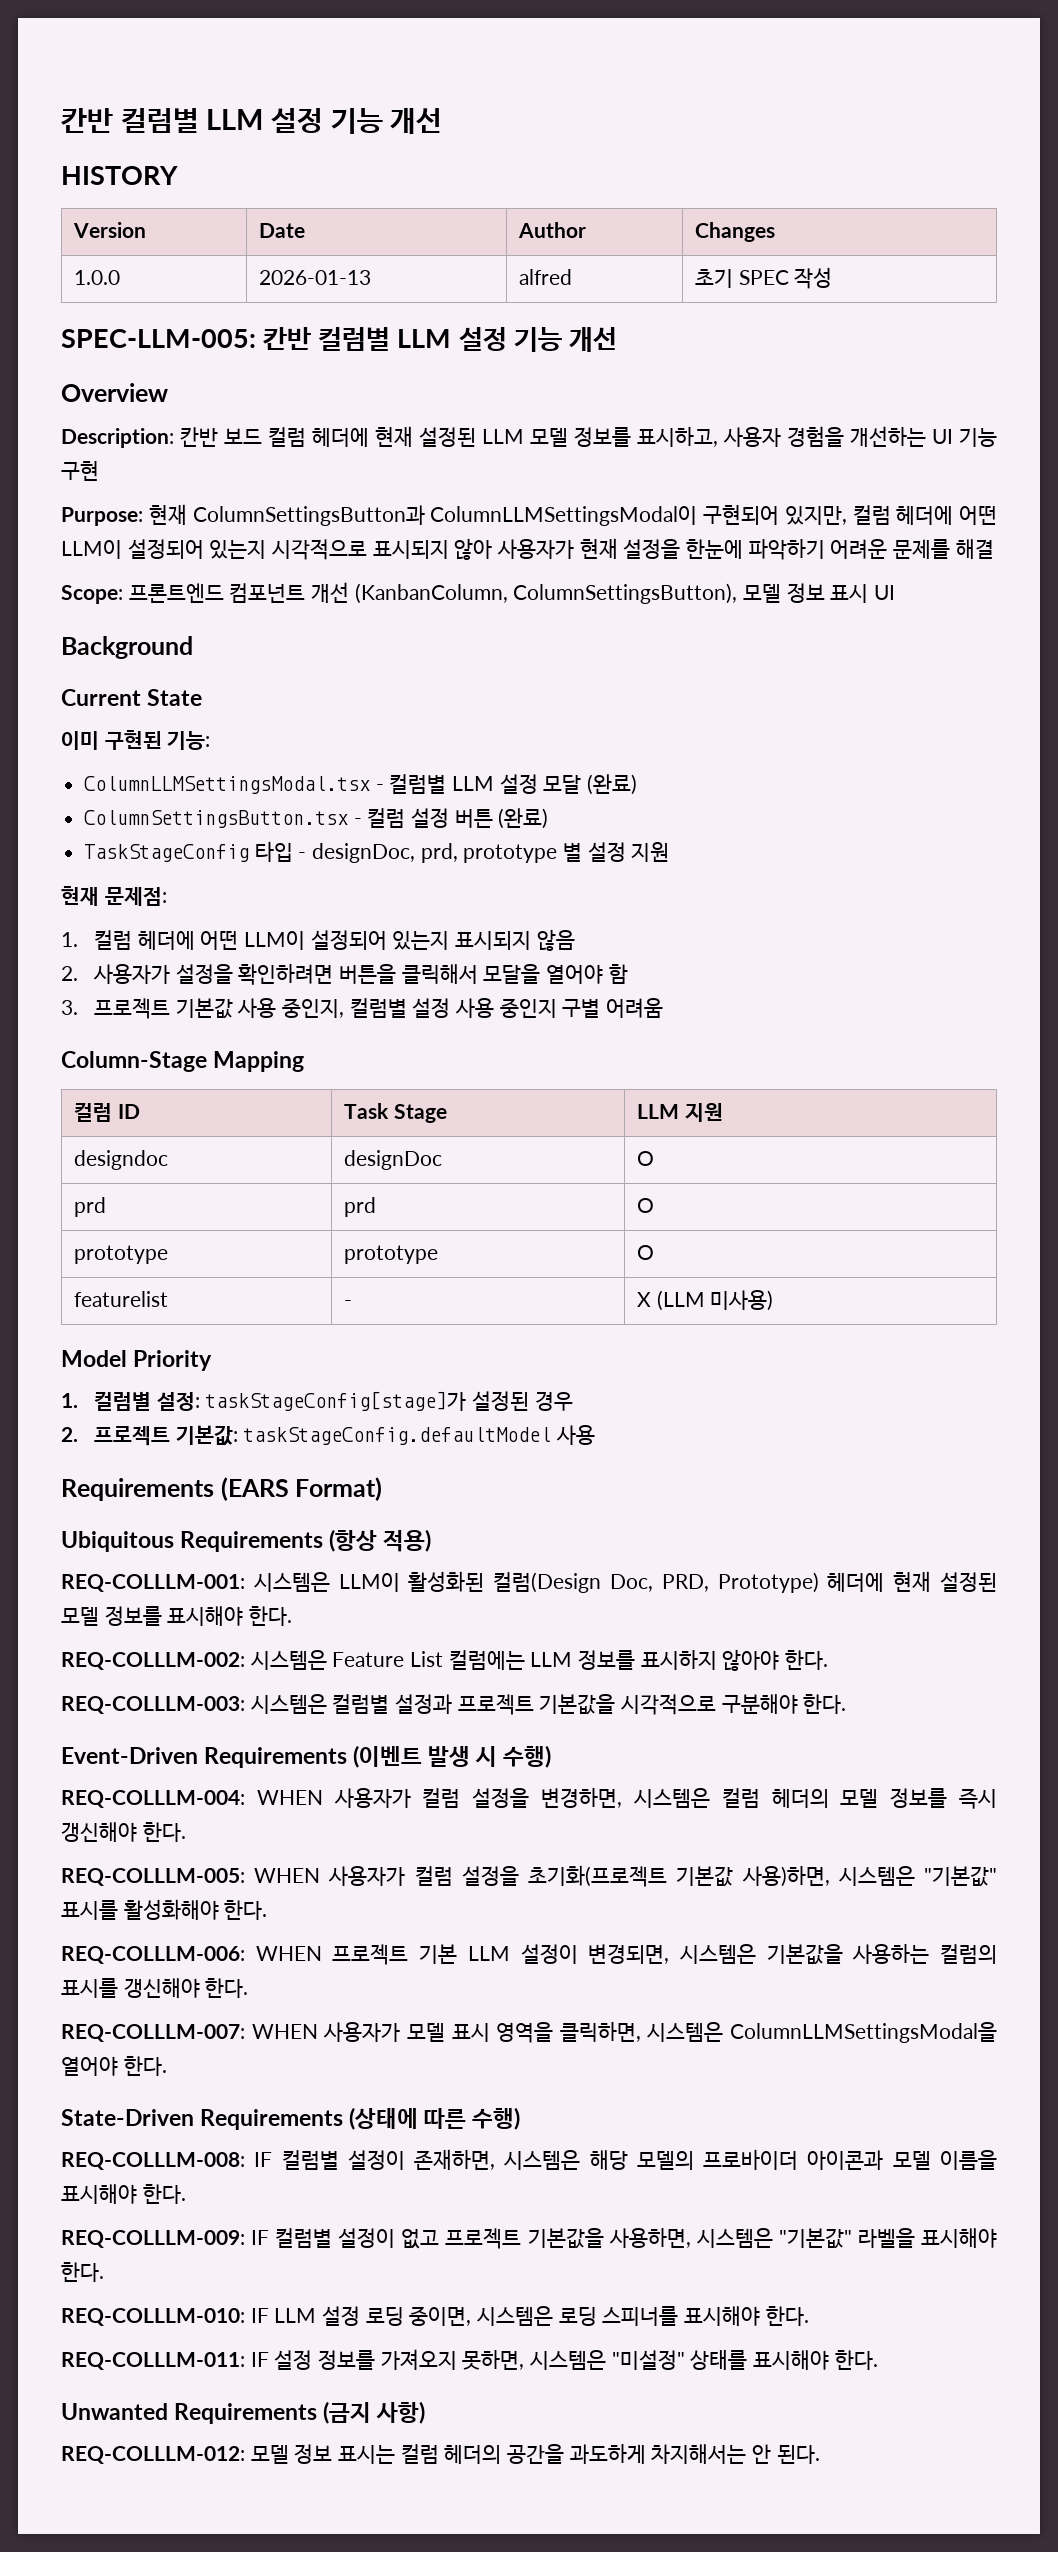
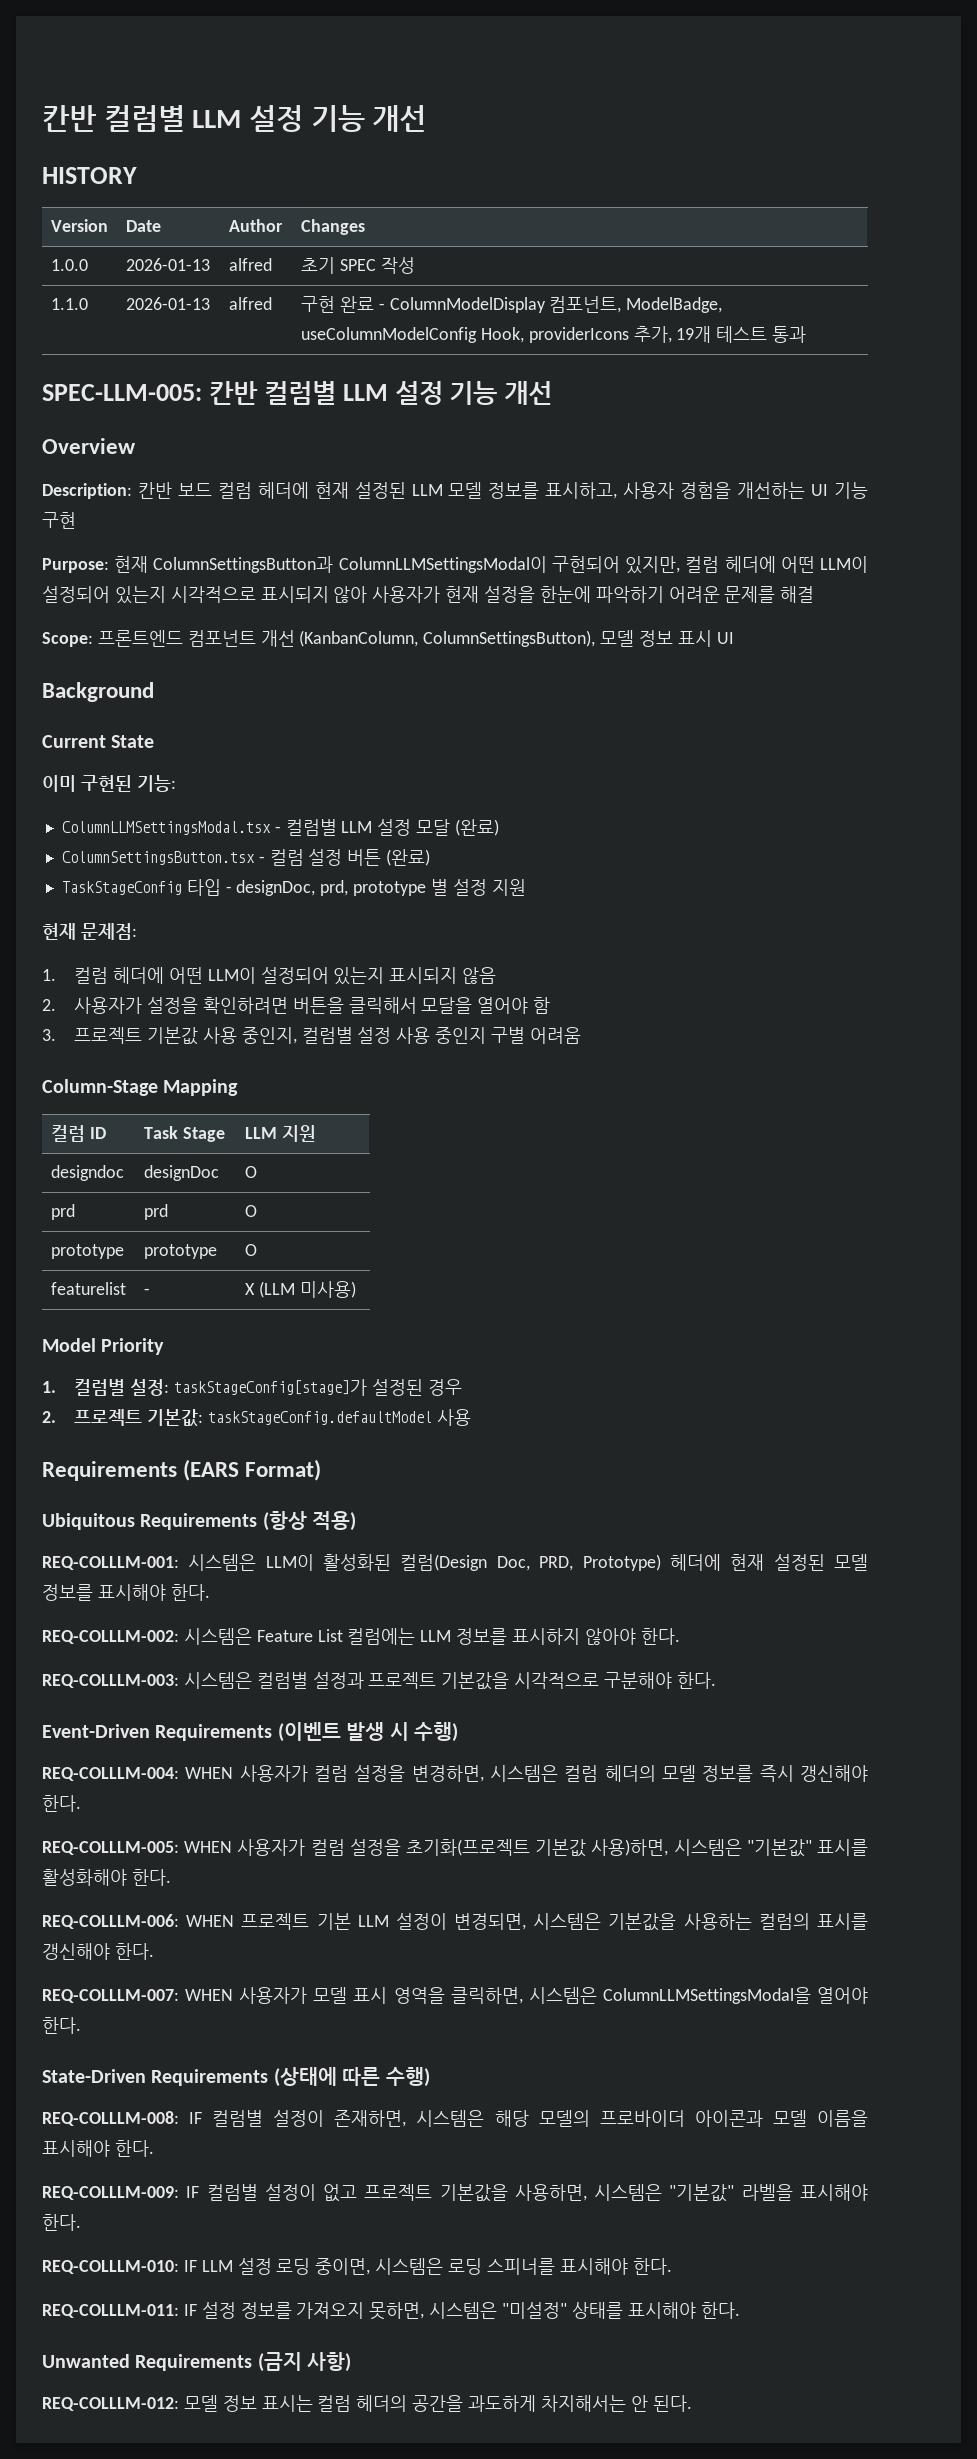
+ 1.1.0 | 2026-01-13 | alfred | 구현 완료 - ColumnModelDisplay 컴포넌트, ModelBadge, useColumnModelConfig Hook, providerIcons 추가, 19개 테스트 통과

